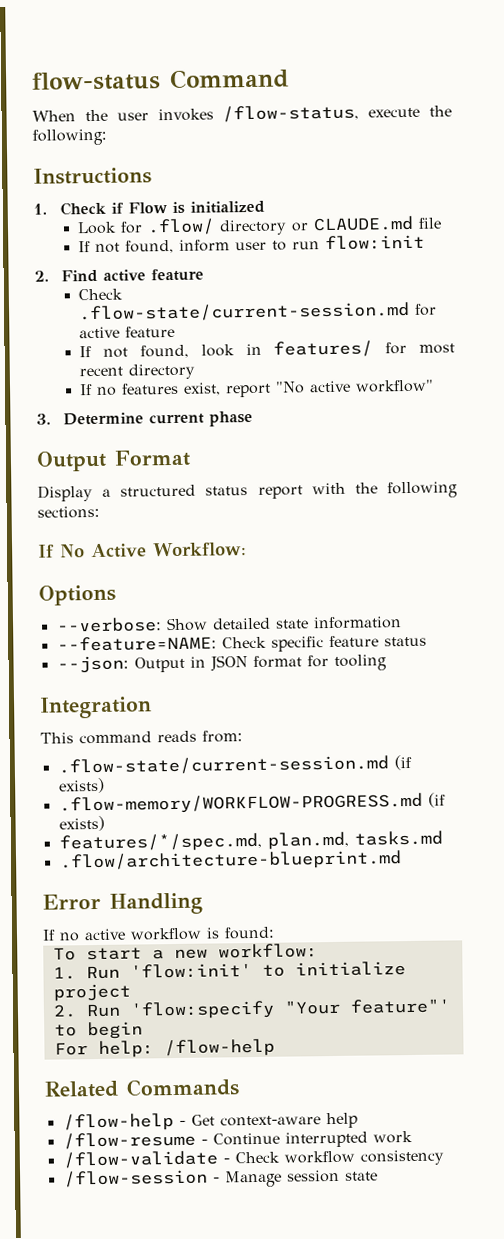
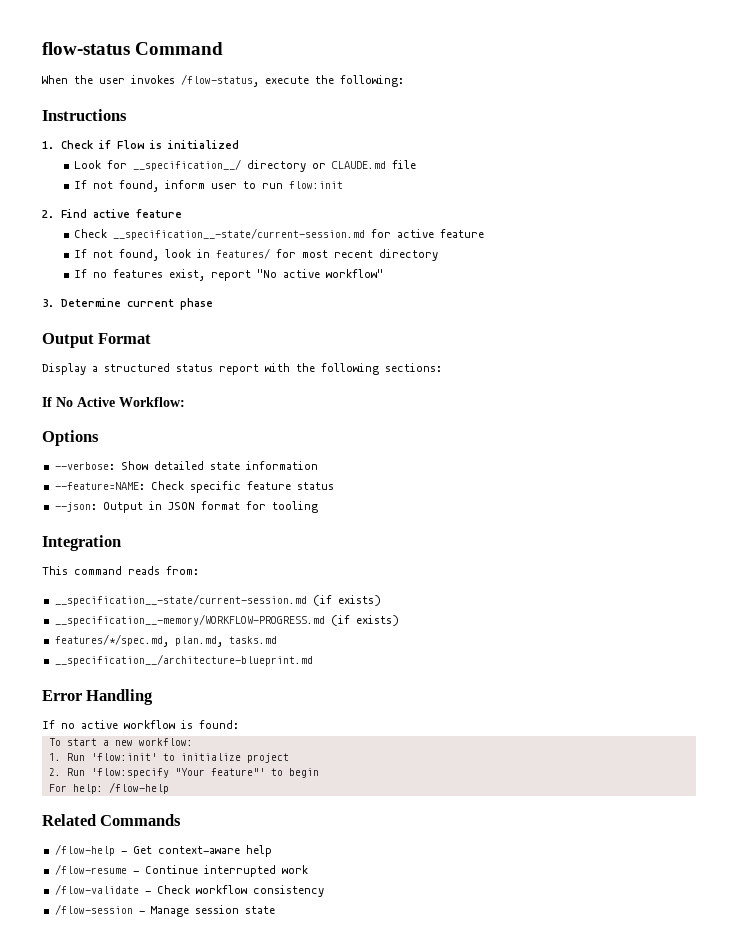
- Look for .flow/ directory or CLAUDE.md file
+ Look for __specification__/ directory or CLAUDE.md file
- Check .flow-state/current-session.md for active feature
+ Check __specification__-state/current-session.md for active feature
- .flow-state/current-session.md (if exists)
- .flow-memory/WORKFLOW-PROGRESS.md (if exists)
+ __specification__-state/current-session.md (if exists)
+ __specification__-memory/WORKFLOW-PROGRESS.md (if exists)
- .flow/architecture-blueprint.md
+ __specification__/architecture-blueprint.md

